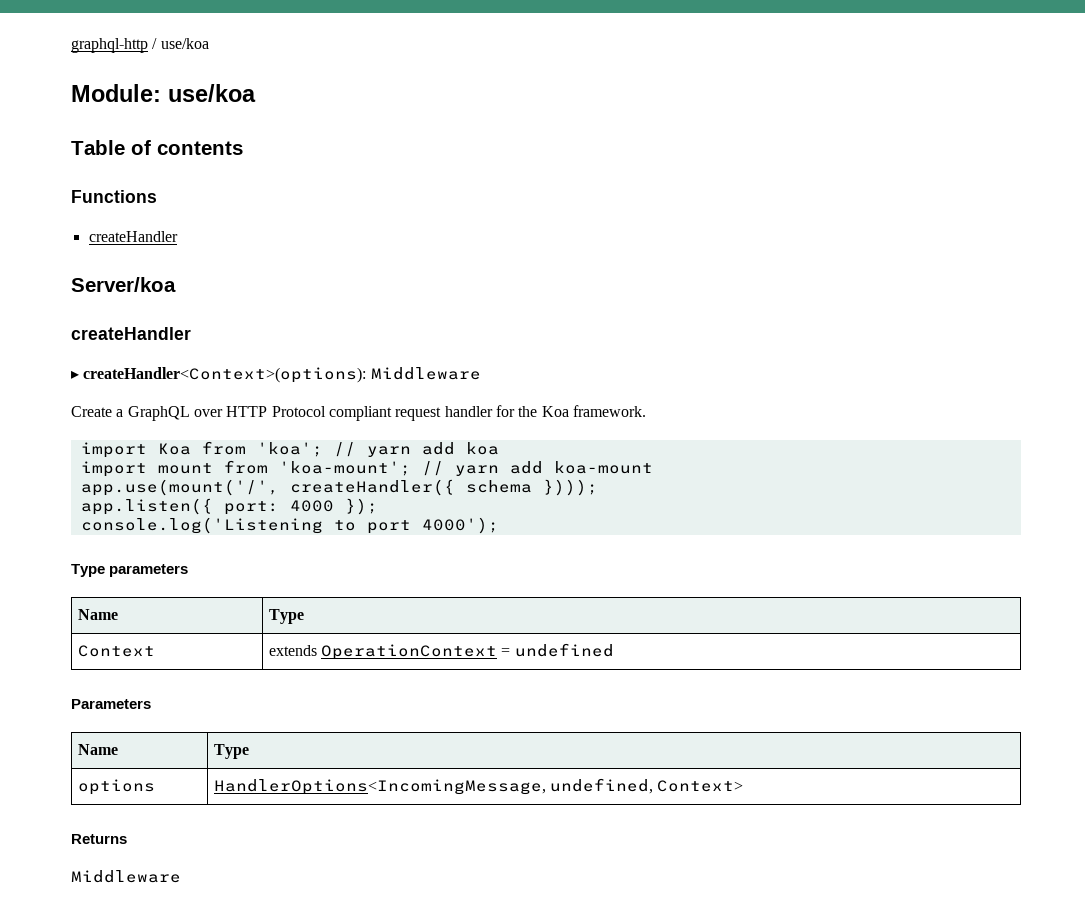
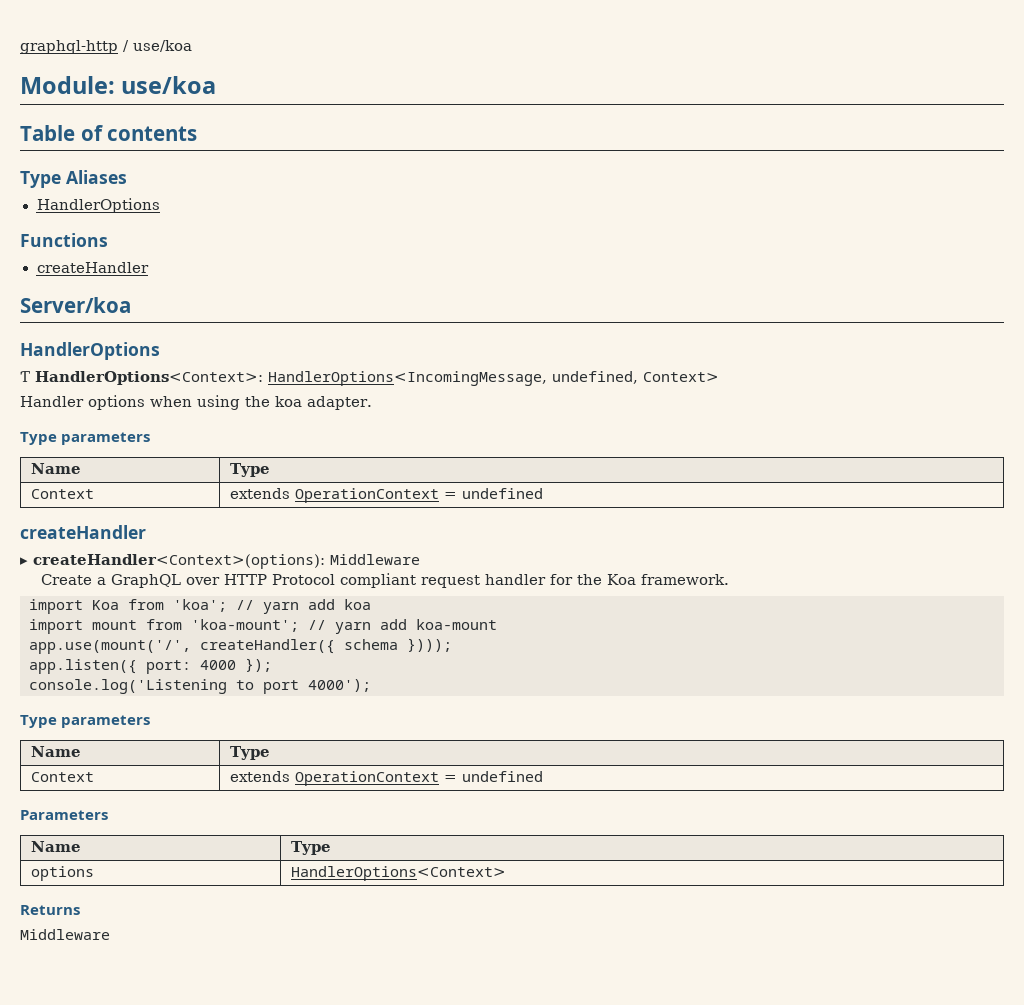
+ Type Aliases
+ HandlerOptions
  Server/koa
+ HandlerOptions
+ Ƭ HandlerOptions<Context>: HandlerOptions<IncomingMessage, undefined, Context>
+ Handler options when using the koa adapter.
+ Type parameters
+ Name | Type
+ Context | extends OperationContext = undefined
- options | HandlerOptions<IncomingMessage, undefined, Context>
+ options | HandlerOptions<Context>

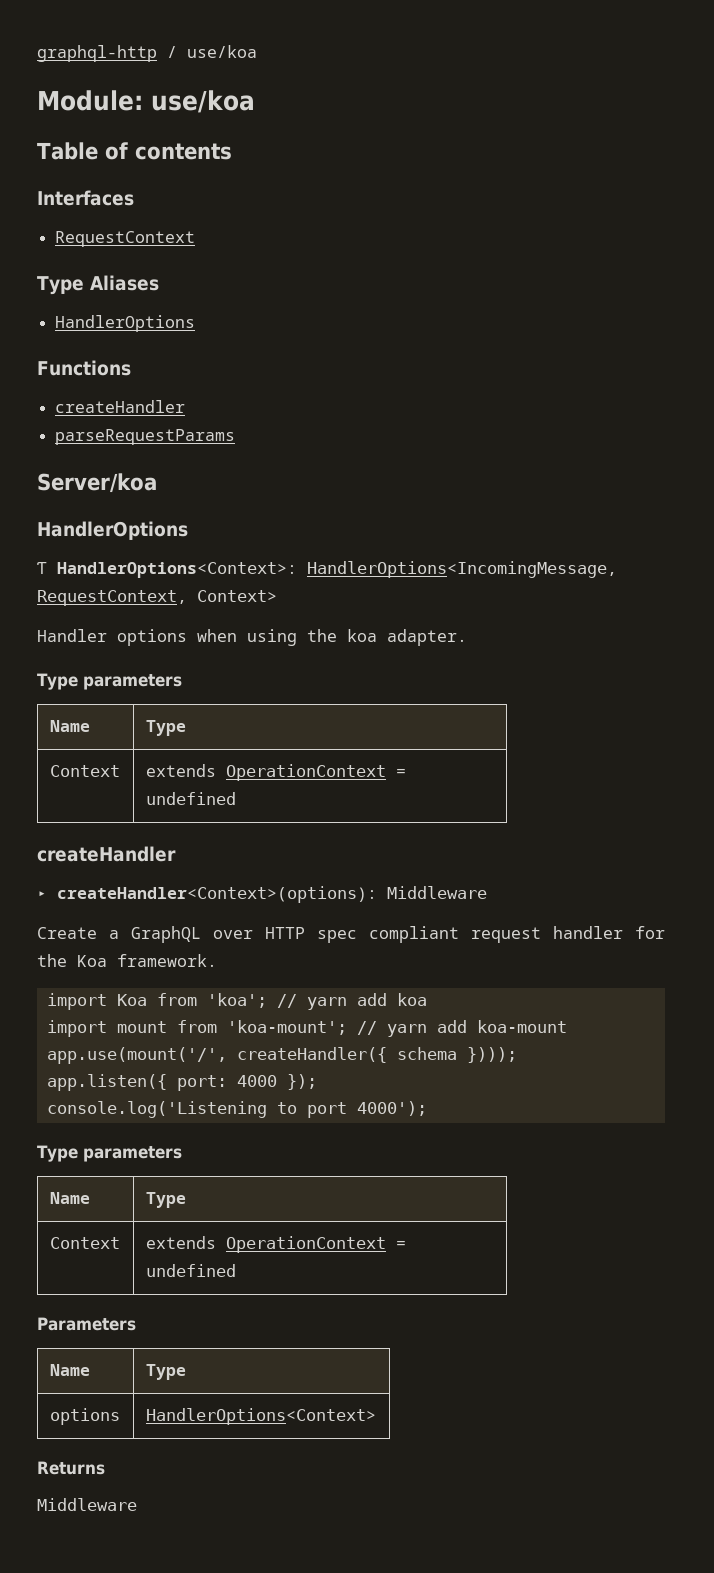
+ Interfaces
+ RequestContext
+ parseRequestParams
- Ƭ HandlerOptions<Context>: HandlerOptions<IncomingMessage, undefined, Context>
+ Ƭ HandlerOptions<Context>: HandlerOptions<IncomingMessage, RequestContext, Context>
- Create a GraphQL over HTTP Protocol compliant request handler for the Koa framework.
+ Create a GraphQL over HTTP spec compliant request handler for the Koa framework.

